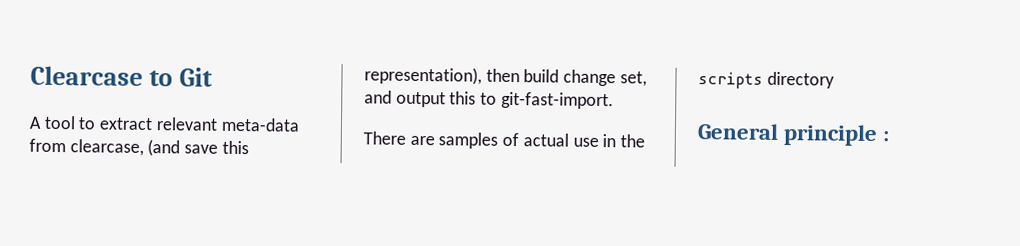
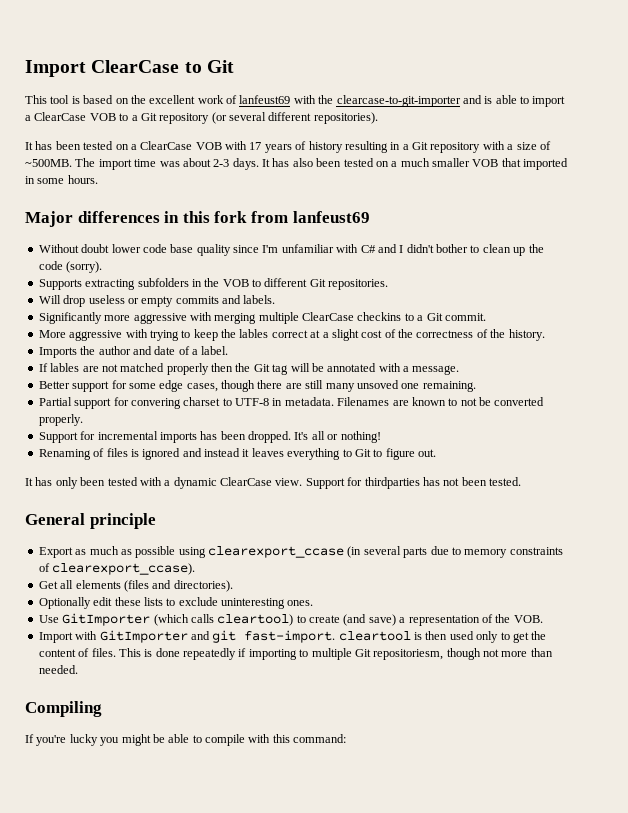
- Clearcase to Git
+ Import ClearCase to Git
- A tool to extract relevant meta-data from clearcase, (and save this representation), then build change set, and output this to git-fast-import.
- There are samples of actual use in the scripts directory
- General principle :
+ This tool is based on the excellent work of lanfeust69 with the clearcase-to-git-importer and is able to import a ClearCase VOB to a Git repository (or several different repositories).
+ It has been tested on a ClearCase VOB with 17 years of history resulting in a Git repository with a size of ~500MB. The import time was about 2-3 days. It has also been tested on a much smaller VOB that imported in some hours.
+ Major differences in this fork from lanfeust69
+ Without doubt lower code base quality since I'm unfamiliar with C# and I didn't bother to clean up the code (sorry).
+ Supports extracting subfolders in the VOB to different Git repositories.
+ Will drop useless or empty commits and labels.
+ Significantly more aggressive with merging multiple ClearCase checkins to a Git commit.
+ More aggressive with trying to keep the lables correct at a slight cost of the correctness of the history.
+ Imports the author and date of a label.
+ If lables are not matched properly then the Git tag will be annotated with a message.
+ Better support for some edge cases, though there are still many unsoved one remaining.
+ Partial support for convering charset to UTF-8 in metadata. Filenames are known to not be converted properly.
+ Support for incremental imports has been dropped. It's all or nothing!
+ Renaming of files is ignored and instead it leaves everything to Git to figure out.
+ It has only been tested with a dynamic ClearCase view. Support for thirdparties has not been tested.
+ General principle
+ Export as much as possible using clearexport_ccase (in several parts due to memory constraints of clearexport_ccase).
+ Get all elements (files and directories).
+ Optionally edit these lists to exclude uninteresting ones.
+ Use GitImporter (which calls cleartool) to create (and save) a representation of the VOB.
+ Import with GitImporter and git fast-import. cleartool is then used only to get the content of files. This is done repeatedly if importing to multiple Git repositoriesm, though not more than needed.
+ Compiling
+ If you're lucky you might be able to compile with this command:

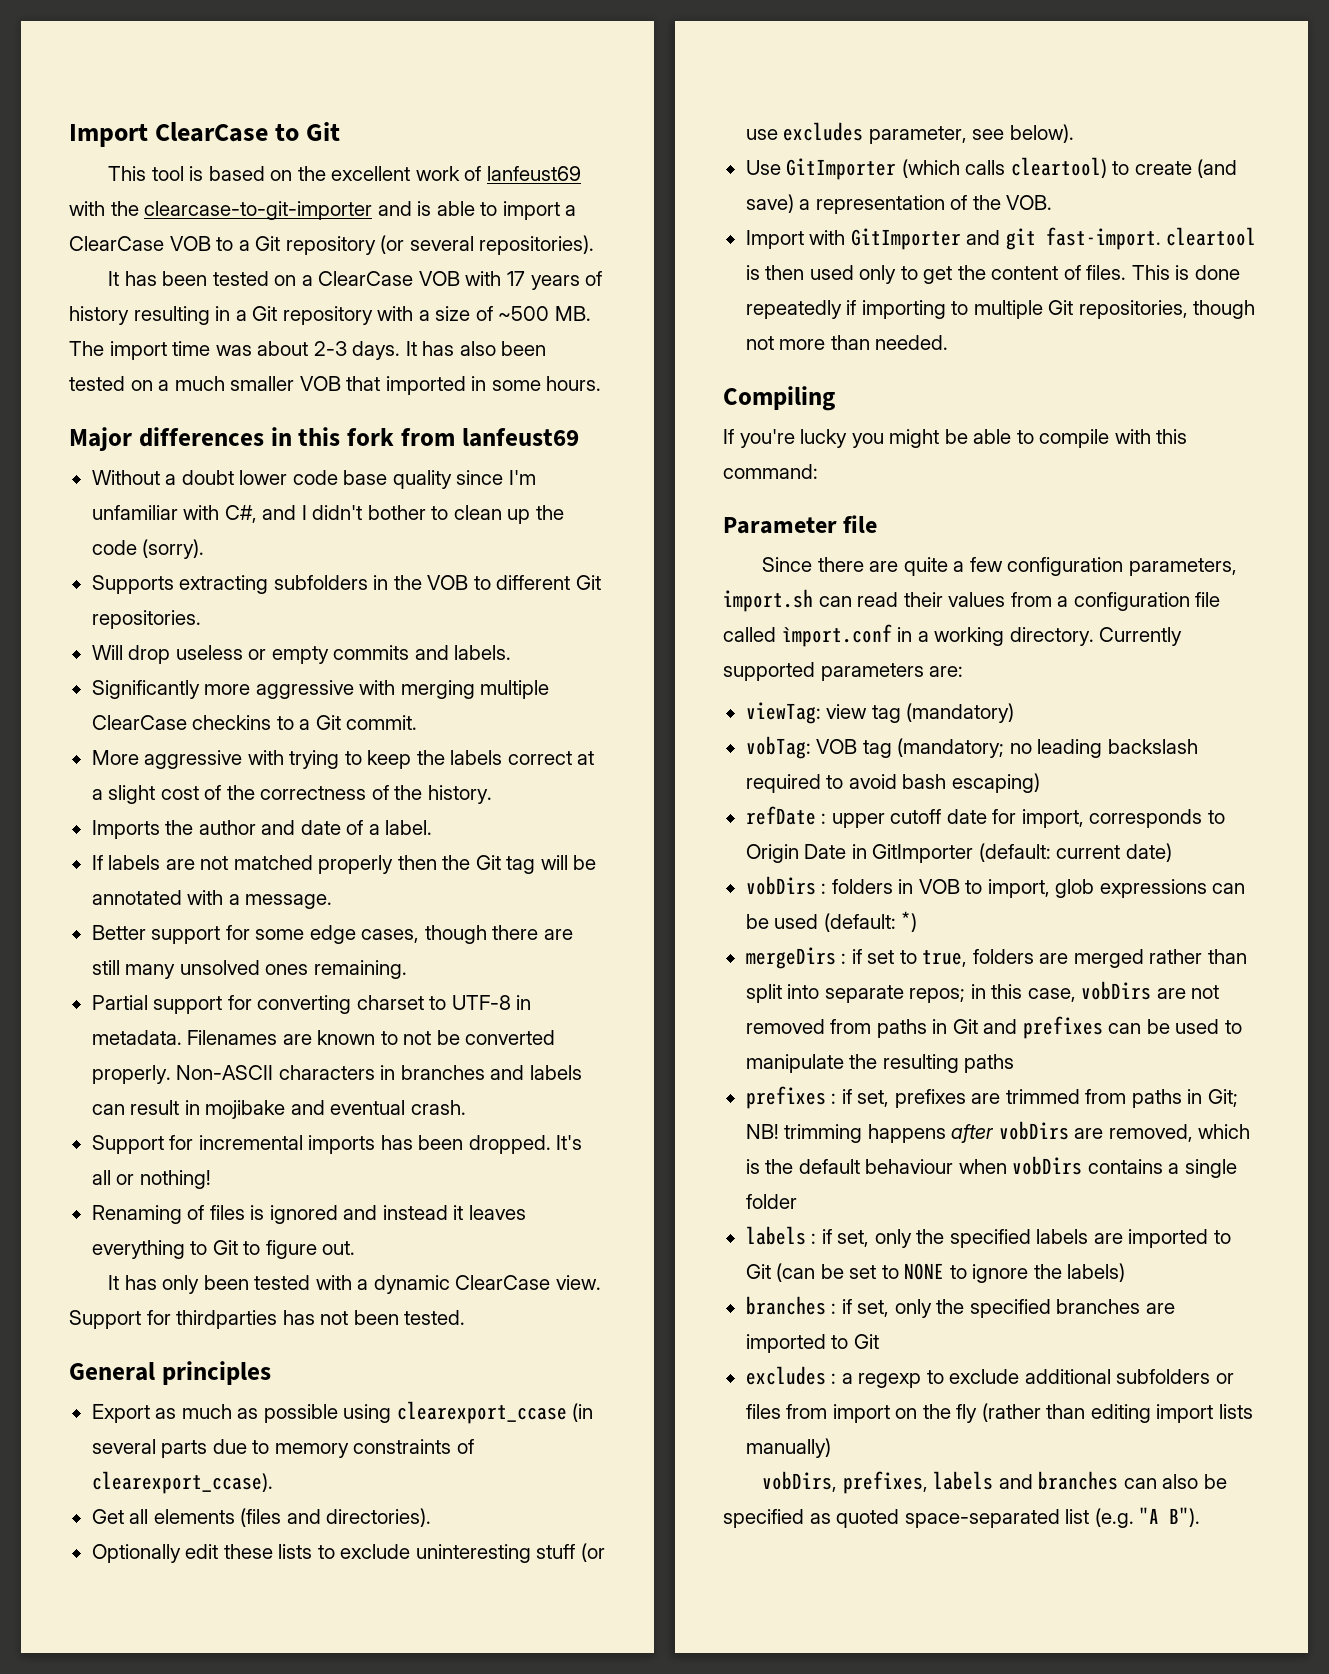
- This tool is based on the excellent work of lanfeust69 with the clearcase-to-git-importer and is able to import a ClearCase VOB to a Git repository (or several different repositories).
+ This tool is based on the excellent work of lanfeust69 with the clearcase-to-git-importer and is able to import a ClearCase VOB to a Git repository (or several repositories).
- It has been tested on a ClearCase VOB with 17 years of history resulting in a Git repository with a size of ~500MB. The import time was about 2-3 days.
+ It has been tested on a ClearCase VOB with 17 years of history resulting in a Git repository with a size of ~500 MB. The import time was about 2-3 days.
- Without doubt lower code base quality since I'm unfamiliar with C# and I didn't bother to clean up the code (sorry).
+ Without a doubt lower code base quality since I'm unfamiliar with C#, and I didn't bother to clean up the code (sorry).
- More aggressive with trying to keep the lables correct at a slight cost of the correctness of the history.
+ More aggressive with trying to keep the labels correct at a slight cost of the correctness of the history.
- If lables are not matched properly then the Git tag will be annotated with a message.
+ If labels are not matched properly then the Git tag will be annotated with a message.
- Better support for some edge cases, though there are still many unsoved one remaining.
+ Better support for some edge cases, though there are still many unsolved ones remaining.
- Partial support for convering charset to UTF-8 in metadata.
+ Partial support for converting charset to UTF-8 in metadata.
+ Non-ASCII characters in branches and labels can result in mojibake and eventual crash.
- General principle
+ General principles
- Optionally edit these lists to exclude uninteresting ones.
+ Optionally edit these lists to exclude uninteresting stuff (or use excludes parameter, see below).
- This is done repeatedly if importing to multiple Git repositoriesm, though not more than needed.
+ This is done repeatedly if importing to multiple Git repositories, though not more than needed.
+ Parameter file
+ Since there are quite a few configuration parameters, import.sh can read their values from a configuration file called ìmport.conf in a working directory. Currently supported parameters are:
+ viewTag: view tag (mandatory)
+ vobTag: VOB tag (mandatory; no leading backslash required to avoid bash escaping)
+ refDate : upper cutoff date for import, corresponds to Origin Date in GitImporter (default: current date)
+ vobDirs : folders in VOB to import, glob expressions can be used (default: *)
+ mergeDirs : if set to true, folders are merged rather than split into separate repos; in this case, vobDirs are not removed from paths in Git and prefixes can be used to manipulate the resulting paths
+ prefixes : if set, prefixes are trimmed from paths in Git; NB! trimming happens after vobDirs are removed, which is the default behaviour when vobDirs contains a single folder
+ labels : if set, only the specified labels are imported to Git (can be set to NONE to ignore the labels)
+ branches : if set, only the specified branches are imported to Git
+ excludes : a regexp to exclude additional subfolders or files from import on the fly (rather than editing import lists manually)
+ vobDirs, prefixes, labels and branches can also be specified as quoted space-separated list (e.g. "A B").

